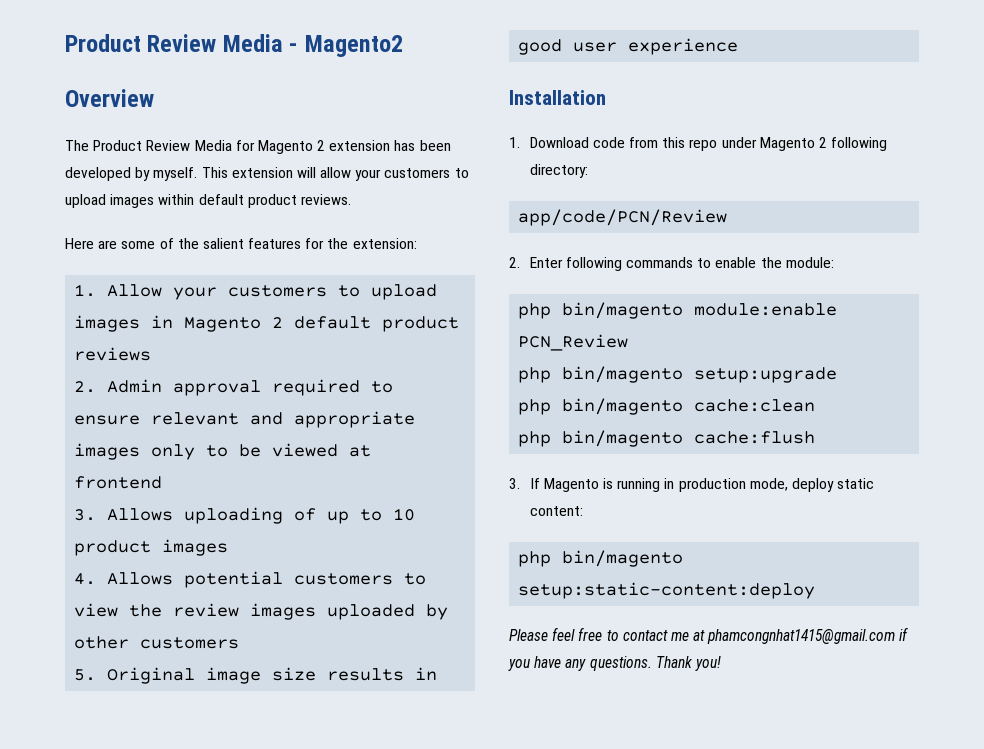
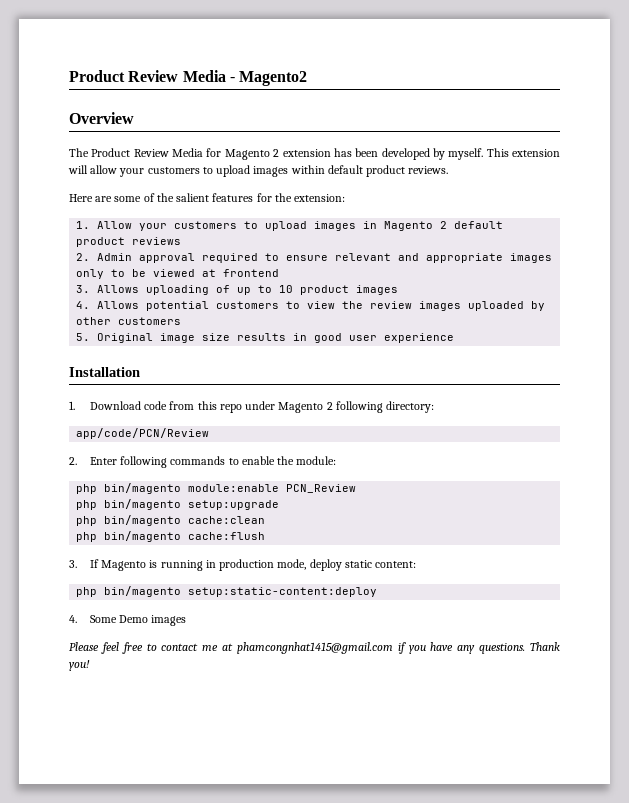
+ 4. Some Demo images

